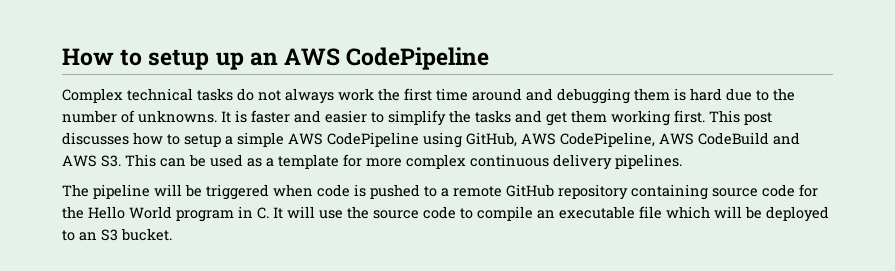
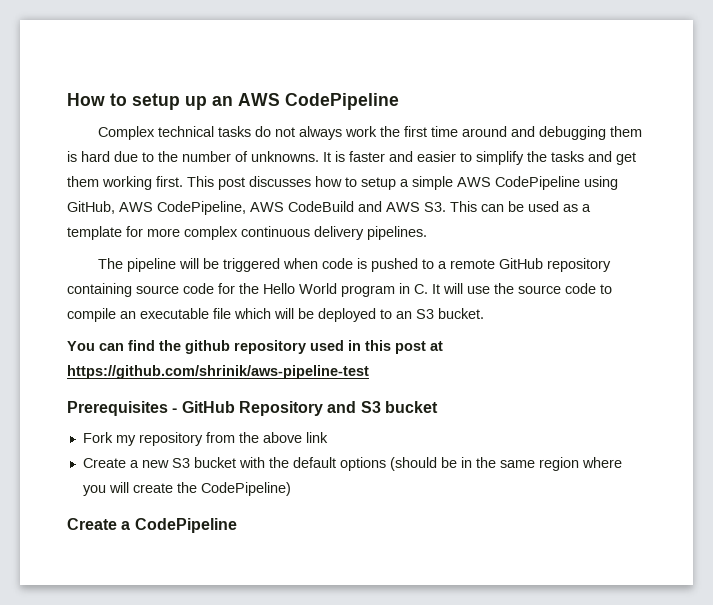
+ You can find the github repository used in this post at https://github.com/shrinik/aws-pipeline-test
+ Prerequisites - GitHub Repository and S3 bucket
+ Fork my repository from the above link
+ Create a new S3 bucket with the default options (should be in the same region where you will create the CodePipeline)
+ Create a CodePipeline

